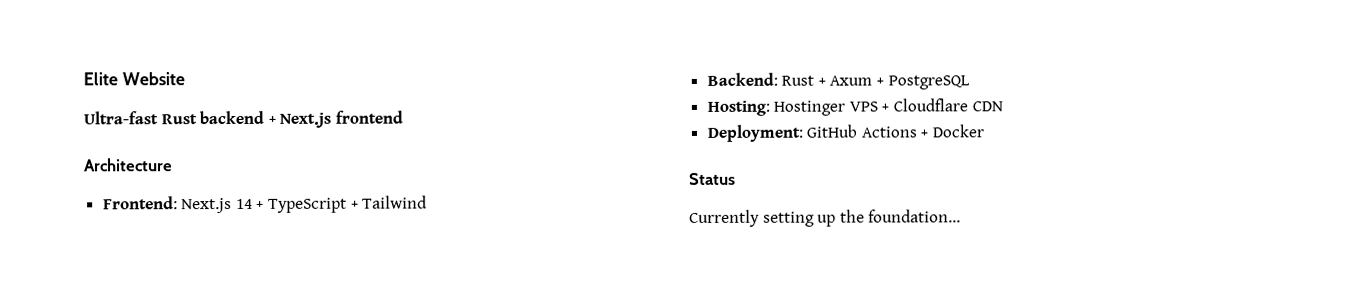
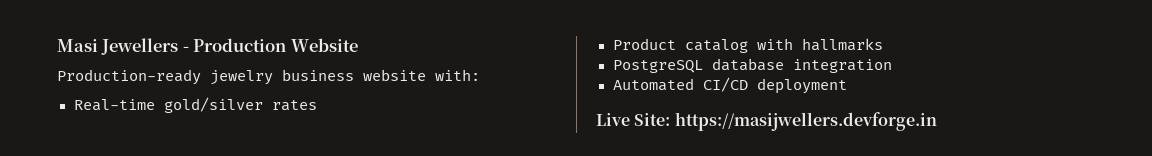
- Elite Website
- Ultra-fast Rust backend + Next.js frontend
- Architecture
- Frontend: Next.js 14 + TypeScript + Tailwind
- Backend: Rust + Axum + PostgreSQL
- Hosting: Hostinger VPS + Cloudflare CDN
- Deployment: GitHub Actions + Docker
- Status
- Currently setting up the foundation...
+ Masi Jewellers - Production Website
+ Production-ready jewelry business website with:
+ Real-time gold/silver rates
+ Product catalog with hallmarks
+ PostgreSQL database integration
+ Automated CI/CD deployment
+ Live Site: https://masijwellers.devforge.in

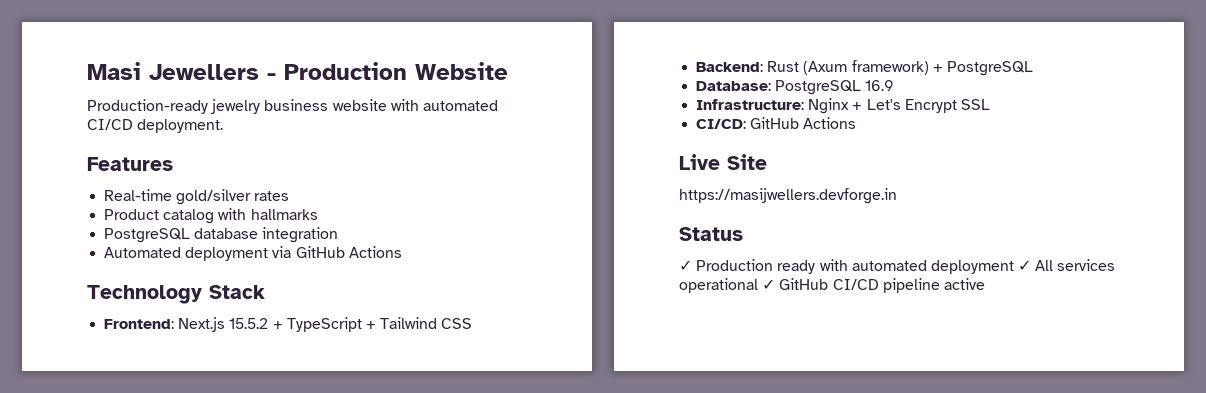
- Production-ready jewelry business website with:
+ Production-ready jewelry business website with automated CI/CD deployment.
+ Features
- Automated CI/CD deployment
+ Automated deployment via GitHub Actions
+ Technology Stack
+ Frontend: Next.js 15.5.2 + TypeScript + Tailwind CSS
+ Backend: Rust (Axum framework) + PostgreSQL
+ Database: PostgreSQL 16.9
+ Infrastructure: Nginx + Let's Encrypt SSL
+ CI/CD: GitHub Actions
- Live Site: https://masijwellers.devforge.in
+ Live Site
+ https://masijwellers.devforge.in
+ Status
+ ✓ Production ready with automated deployment ✓ All services operational ✓ GitHub CI/CD pipeline active

